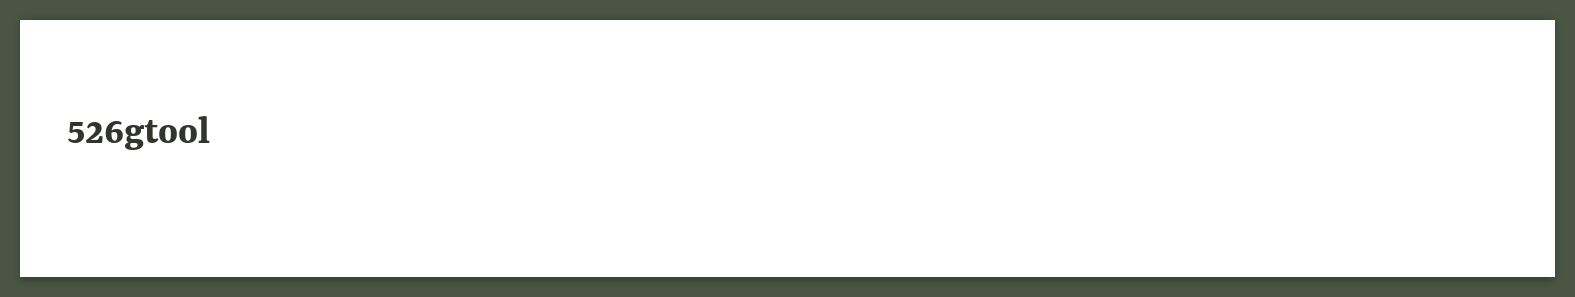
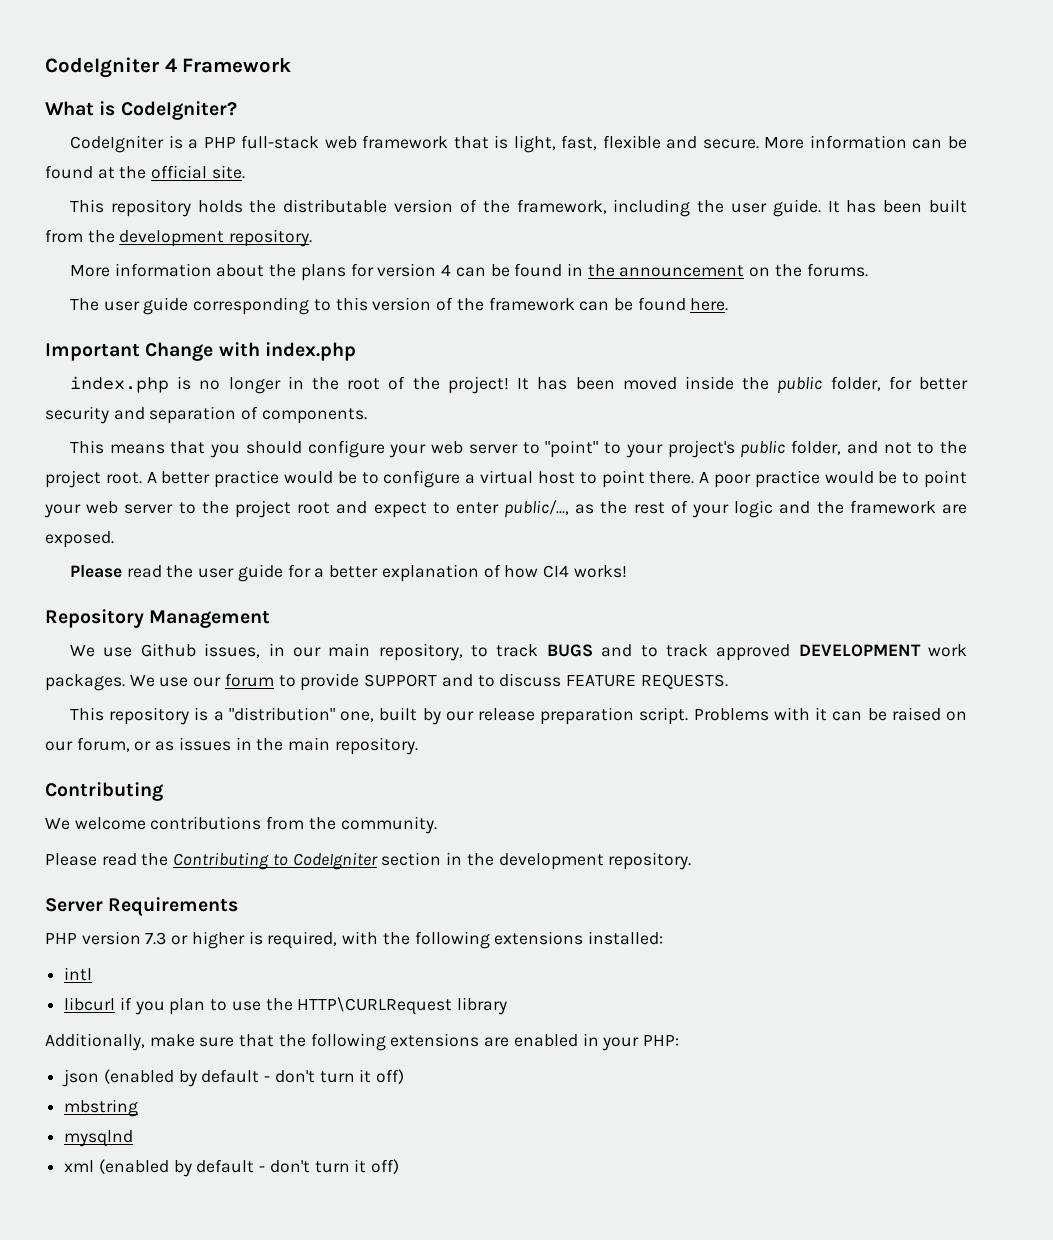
- 526gtool
+ CodeIgniter 4 Framework
+ What is CodeIgniter?
+ CodeIgniter is a PHP full-stack web framework that is light, fast, flexible and secure. More information can be found at the official site.
+ This repository holds the distributable version of the framework, including the user guide. It has been built from the development repository.
+ More information about the plans for version 4 can be found in the announcement on the forums.
+ The user guide corresponding to this version of the framework can be found here.
+ Important Change with index.php
+ index.php is no longer in the root of the project! It has been moved inside the public folder, for better security and separation of components.
+ This means that you should configure your web server to "point" to your project's public folder, and not to the project root. A better practice would be to configure a virtual host to point there. A poor practice would be to point your web server to the project root and expect to enter public/..., as the rest of your logic and the framework are exposed.
+ Please read the user guide for a better explanation of how CI4 works!
+ Repository Management
+ We use Github issues, in our main repository, to track BUGS and to track approved DEVELOPMENT work packages. We use our forum to provide SUPPORT and to discuss FEATURE REQUESTS.
+ This repository is a "distribution" one, built by our release preparation script. Problems with it can be raised on our forum, or as issues in the main repository.
+ Contributing
+ We welcome contributions from the community.
+ Please read the Contributing to CodeIgniter section in the development repository.
+ Server Requirements
+ PHP version 7.3 or higher is required, with the following extensions installed:
+ intl
+ libcurl if you plan to use the HTTP\CURLRequest library
+ Additionally, make sure that the following extensions are enabled in your PHP:
+ json (enabled by default - don't turn it off)
+ mbstring
+ mysqlnd
+ xml (enabled by default - don't turn it off)

